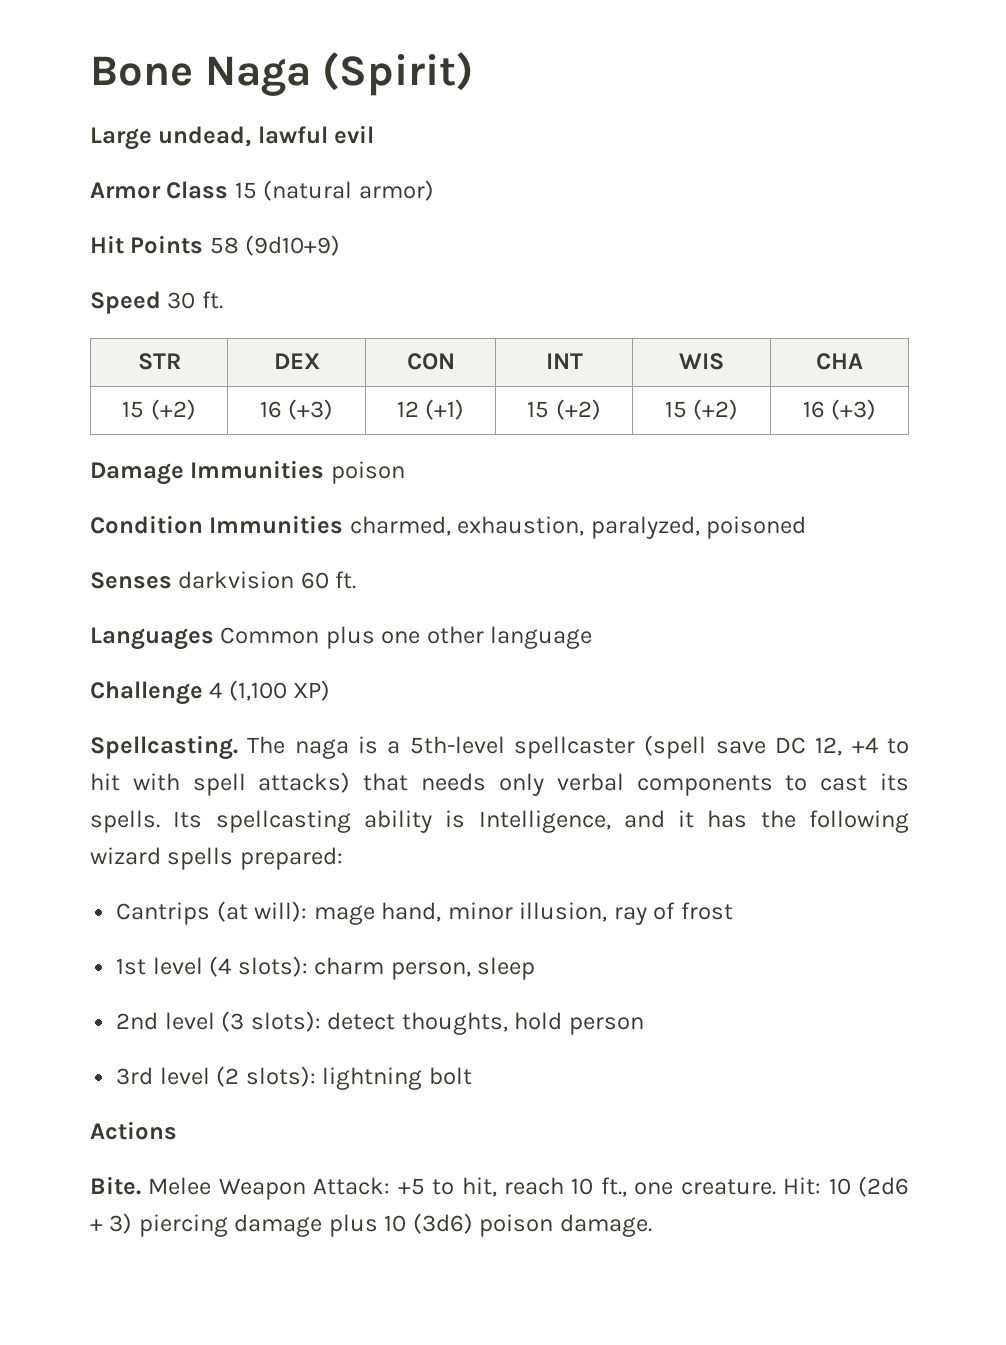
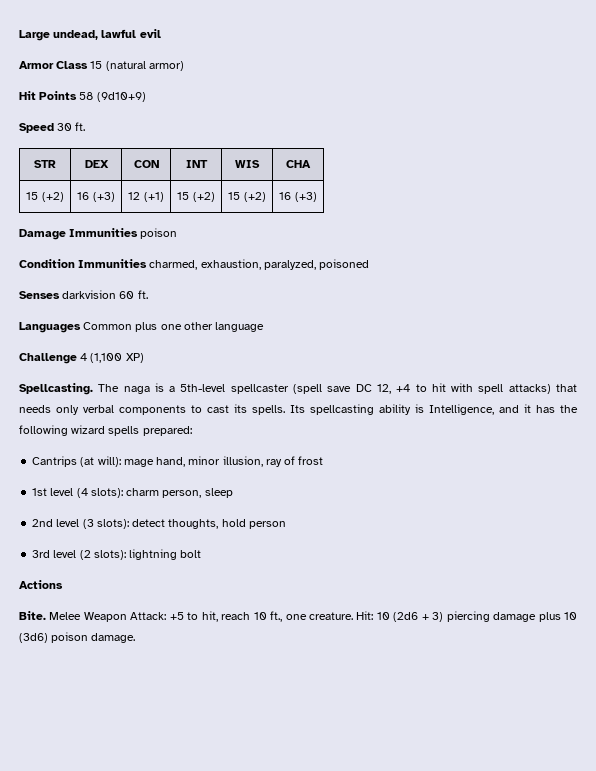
- Bone Naga (Spirit)

